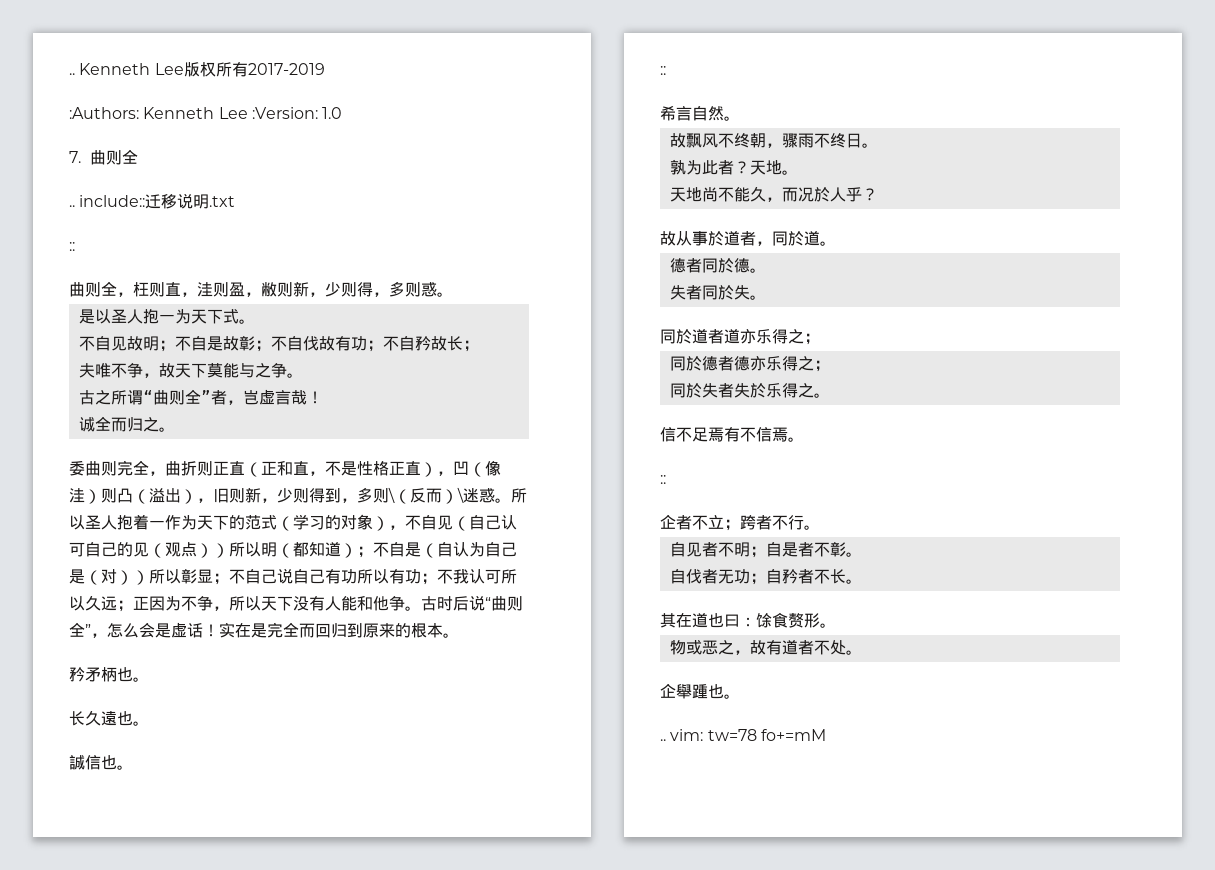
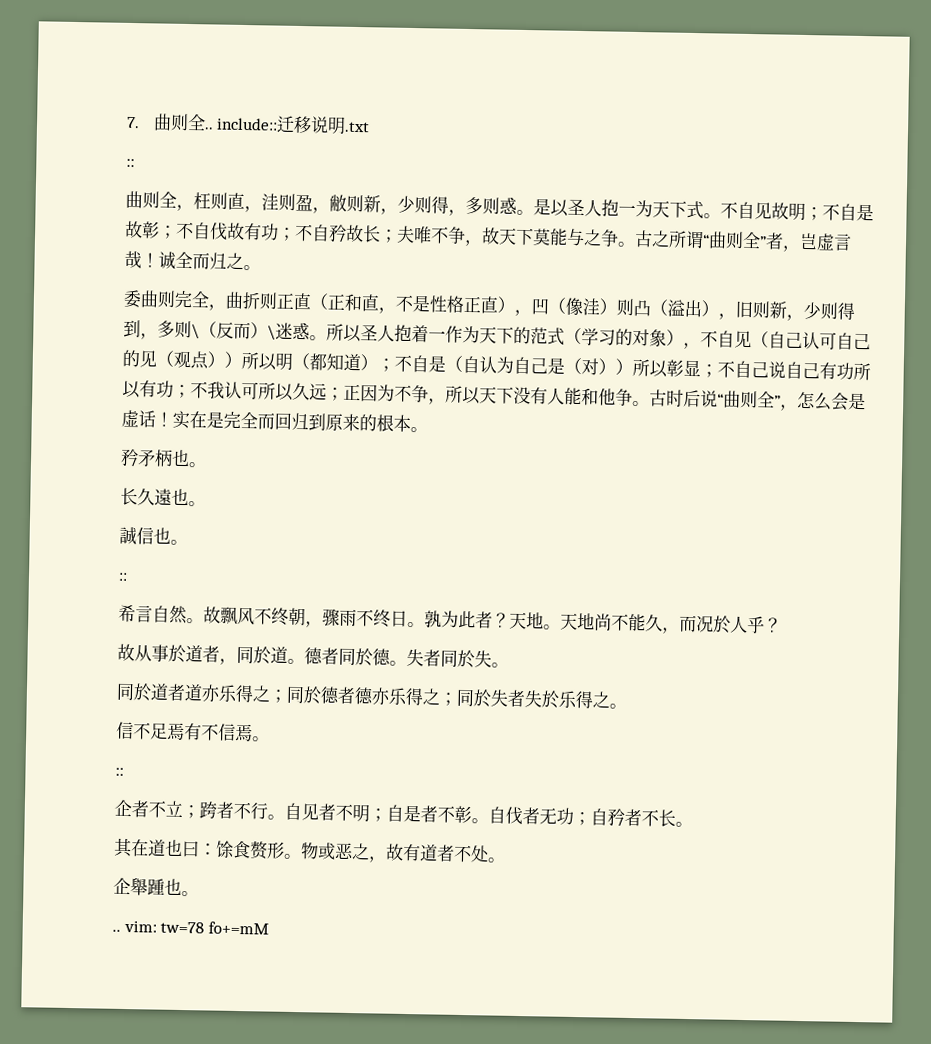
- .. Kenneth Lee版权所有2017-2019
- :Authors: Kenneth Lee :Version: 1.0
- 7.曲则全
- .. include::迁移说明.txt
+ 7.曲则全.. include::迁移说明.txt
- 曲则全，枉则直，洼则盈，敝则新，少则得，多则惑。
- 是以圣人抱一为天下式。
- 不自见故明；不自是故彰；不自伐故有功；不自矜故长；
- 夫唯不争，故天下莫能与之争。
- 古之所谓“曲则全”者，岂虚言哉！
- 诚全而归之。
+ 曲则全，枉则直，洼则盈，敝则新，少则得，多则惑。是以圣人抱一为天下式。不自见故明；不自是故彰；不自伐故有功；不自矜故长；夫唯不争，故天下莫能与之争。古之所谓“曲则全”者，岂虚言哉！诚全而归之。
- 希言自然。
- 故飘风不终朝，骤雨不终日。
- 孰为此者？
+ 希言自然。故飘风不终朝，骤雨不终日。孰为此者？
- 天地。
- 天地尚不能久，而况於人乎？
+ 天地。天地尚不能久，而况於人乎？
- 故从事於道者，同於道。
- 德者同於德。
- 失者同於失。
+ 故从事於道者，同於道。德者同於德。失者同於失。
- 同於道者道亦乐得之；
- 同於德者德亦乐得之；
- 同於失者失於乐得之。
+ 同於道者道亦乐得之；同於德者德亦乐得之；同於失者失於乐得之。
- 企者不立；跨者不行。
- 自见者不明；自是者不彰。
- 自伐者无功；自矜者不长。
+ 企者不立；跨者不行。自见者不明；自是者不彰。自伐者无功；自矜者不长。
- 其在道也曰∶馀食赘形。
- 物或恶之，故有道者不处。
+ 其在道也曰∶馀食赘形。物或恶之，故有道者不处。

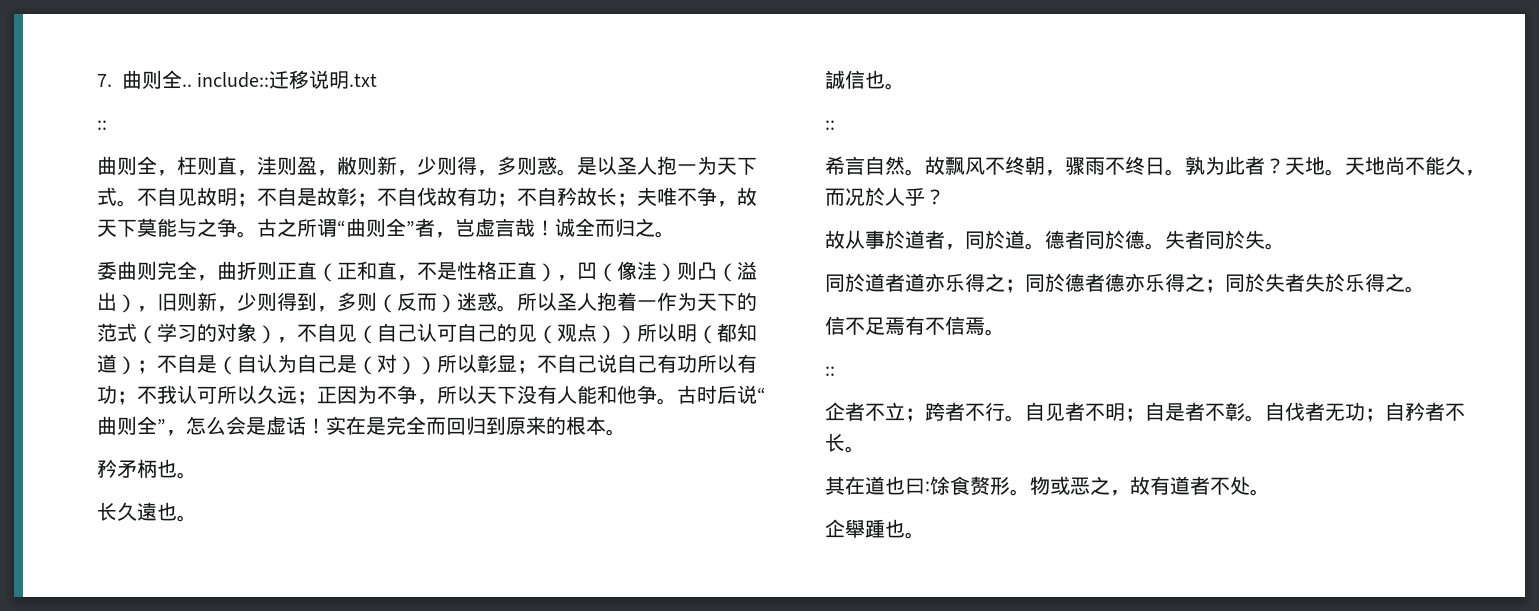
- 委曲则完全，曲折则正直（正和直，不是性格正直），凹（像洼）则凸（溢出），旧则新，少则得到，多则\（反而）\迷惑。
+ 委曲则完全，曲折则正直（正和直，不是性格正直），凹（像洼）则凸（溢出），旧则新，少则得到，多则（反而）迷惑。
- .. vim: tw=78 fo+=mM

